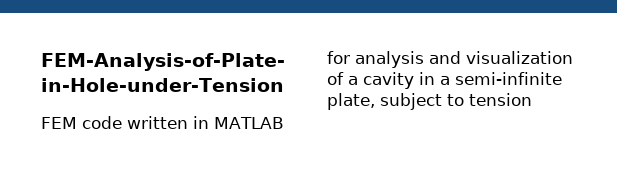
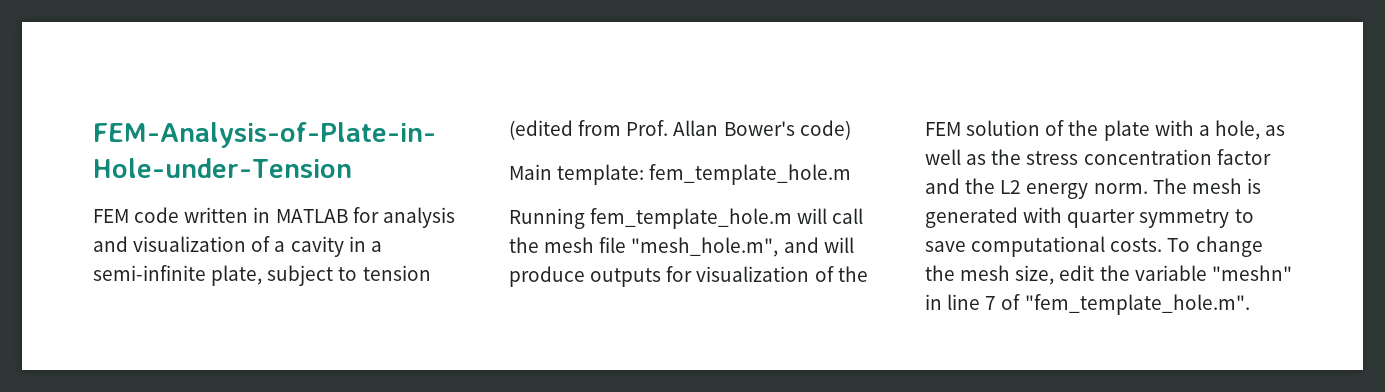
- FEM code written in MATLAB for analysis and visualization of a cavity in a semi-infinite plate, subject to tension
+ FEM code written in MATLAB for analysis and visualization of a cavity in a semi-infinite plate, subject to tension (edited from Prof. Allan Bower's code)
+ Main template: fem_template_hole.m
+ Running fem_template_hole.m will call the mesh file "mesh_hole.m", and will produce outputs for visualization of the FEM solution of the plate with a hole, as well as the stress concentration factor and the L2 energy norm. The mesh is generated with quarter symmetry to save computational costs. To change the mesh size, edit the variable "meshn" in line 7 of "fem_template_hole.m".

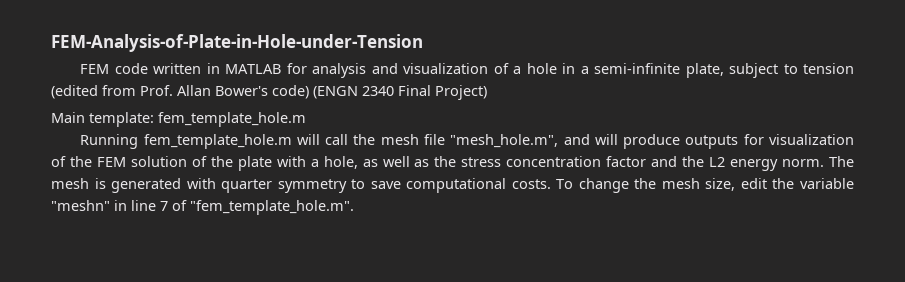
- FEM code written in MATLAB for analysis and visualization of a cavity in a semi-infinite plate, subject to tension (edited from Prof. Allan Bower's code)
+ FEM code written in MATLAB for analysis and visualization of a hole in a semi-infinite plate, subject to tension (edited from Prof. Allan Bower's code) (ENGN 2340 Final Project)

